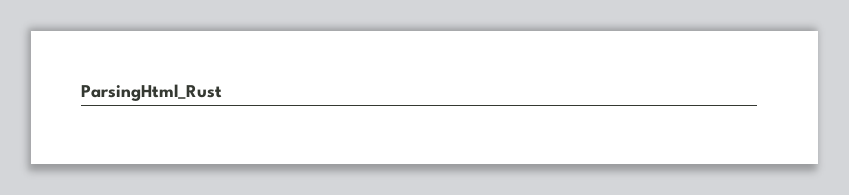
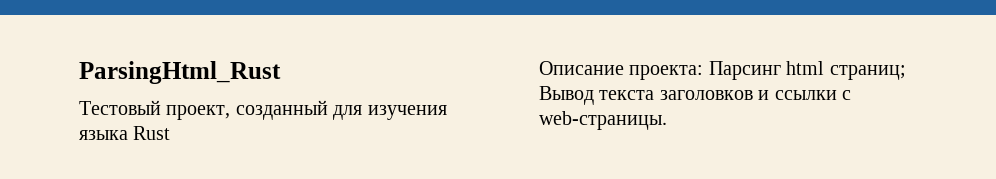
+ Тестовый проект, созданный для изучения языка Rust
+ Описание проекта: Парсинг html страниц; Вывод текста заголовков и ссылки с web-страницы.

